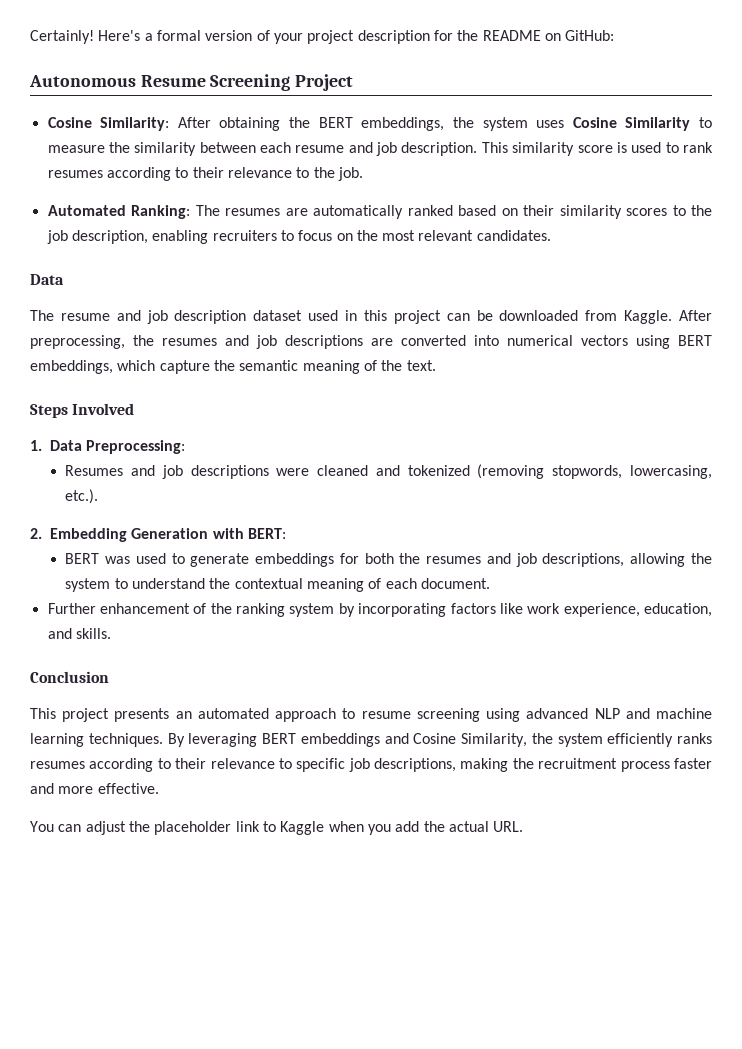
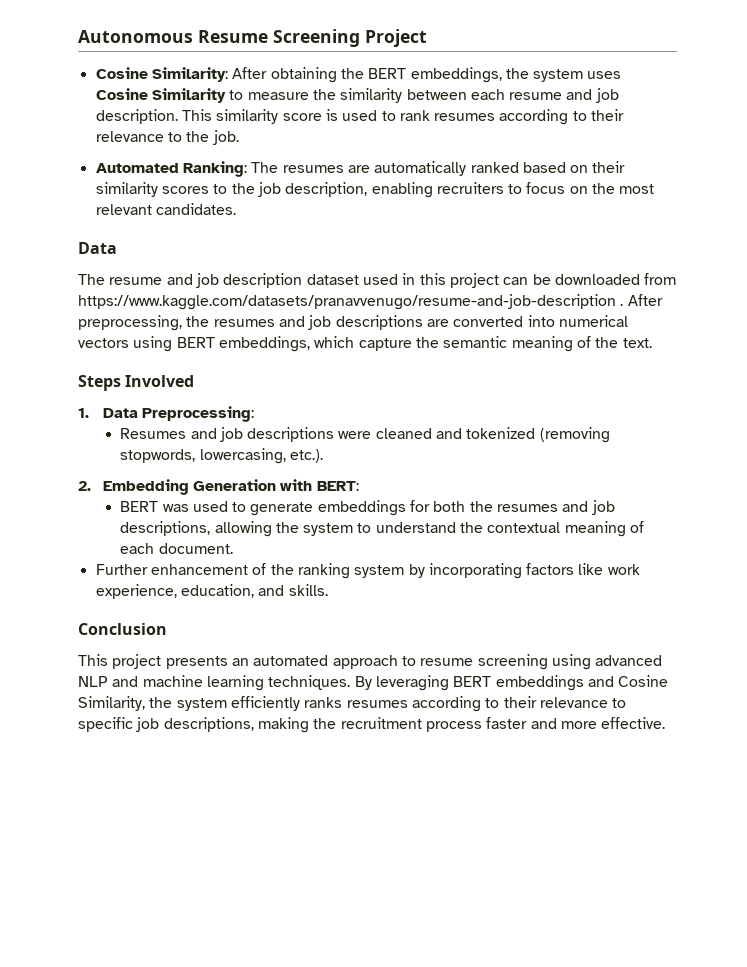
- Certainly! Here's a formal version of your project description for the README on GitHub:
- The resume and job description dataset used in this project can be downloaded from Kaggle.
+ The resume and job description dataset used in this project can be downloaded from https://www.kaggle.com/datasets/pranavvenugo/resume-and-job-description .
- You can adjust the placeholder link to Kaggle when you add the actual URL.

